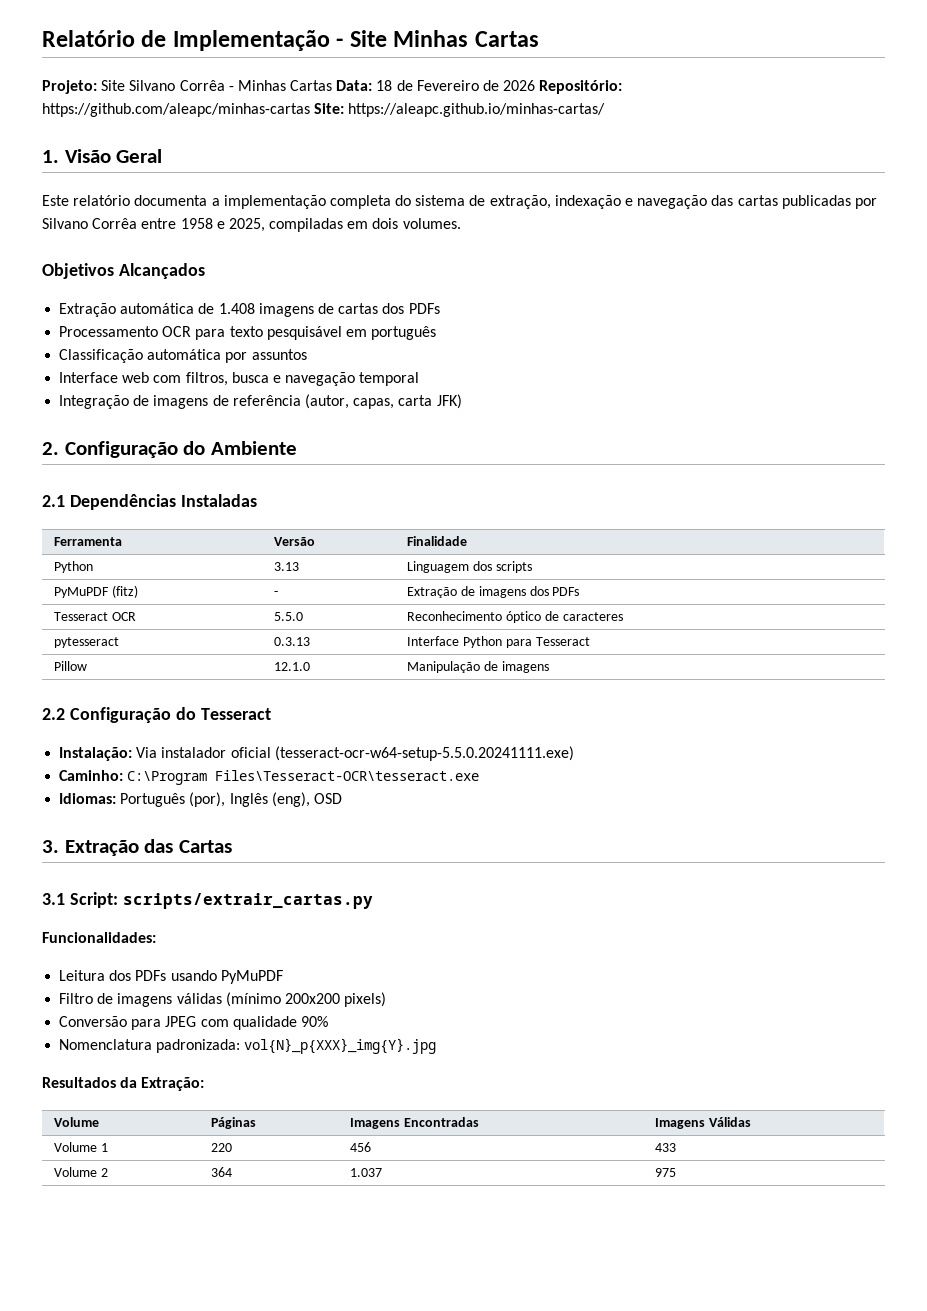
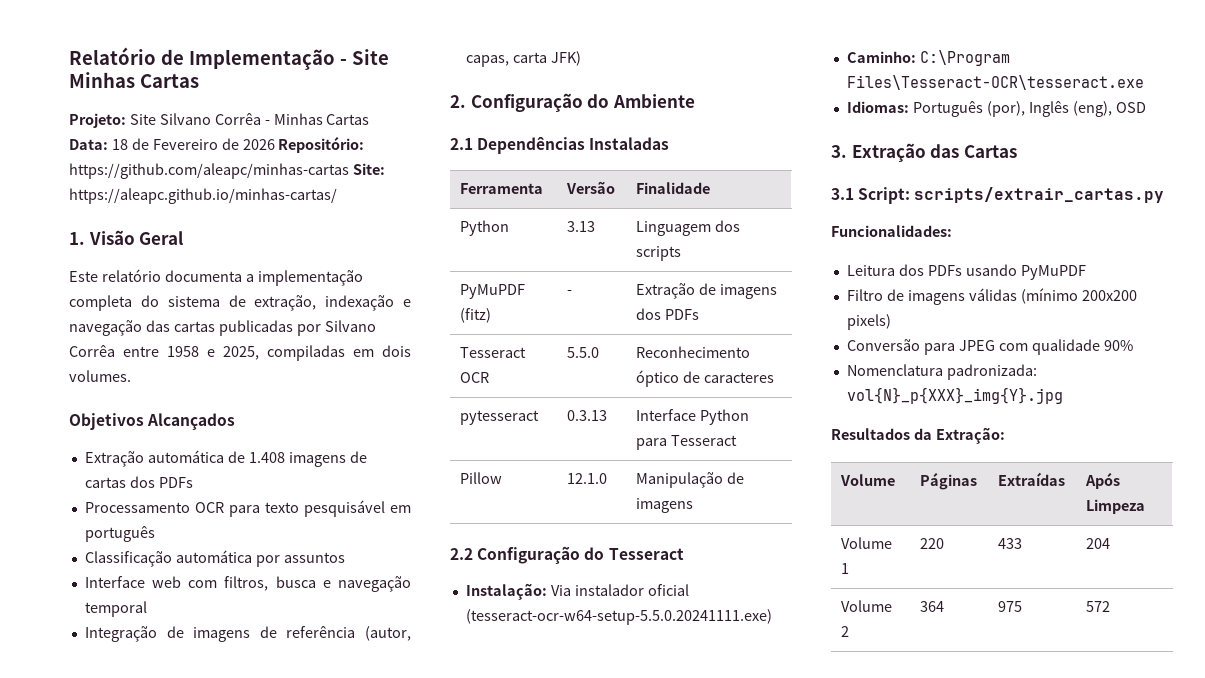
- Volume | Páginas | Imagens Encontradas | Imagens Válidas
+ Volume | Páginas | Extraídas | Após Limpeza
- Volume 1 | 220 | 456 | 433
+ Volume 1 | 220 | 433 | 204
- Volume 2 | 364 | 1.037 | 975
+ Volume 2 | 364 | 975 | 572

